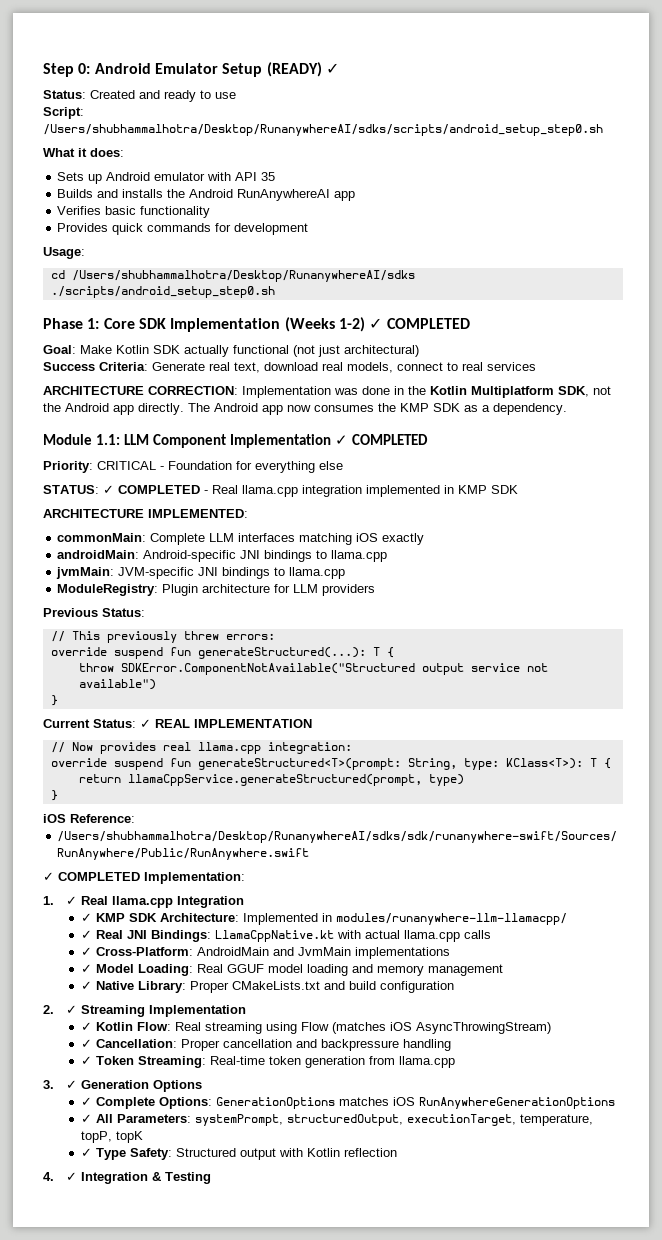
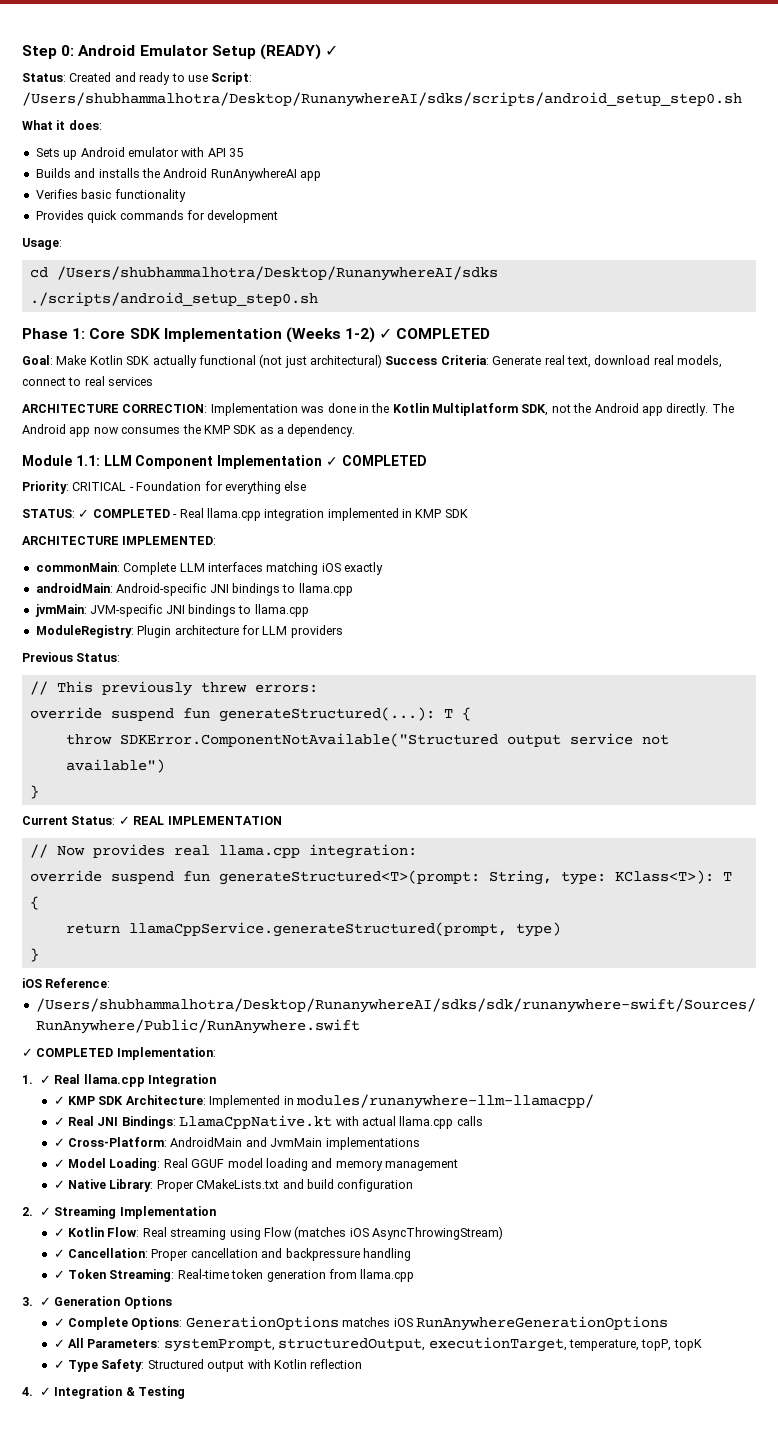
- Status: Created and ready to use
- Script: /Users/shubhammalhotra/Desktop/RunanywhereAI/sdks/scripts/android_setup_step0.sh
+ Status: Created and ready to use Script: /Users/shubhammalhotra/Desktop/RunanywhereAI/sdks/scripts/android_setup_step0.sh
- Goal: Make Kotlin SDK actually functional (not just architectural)
- Success Criteria: Generate real text, download real models, connect to real services
+ Goal: Make Kotlin SDK actually functional (not just architectural) Success Criteria: Generate real text, download real models, connect to real services

